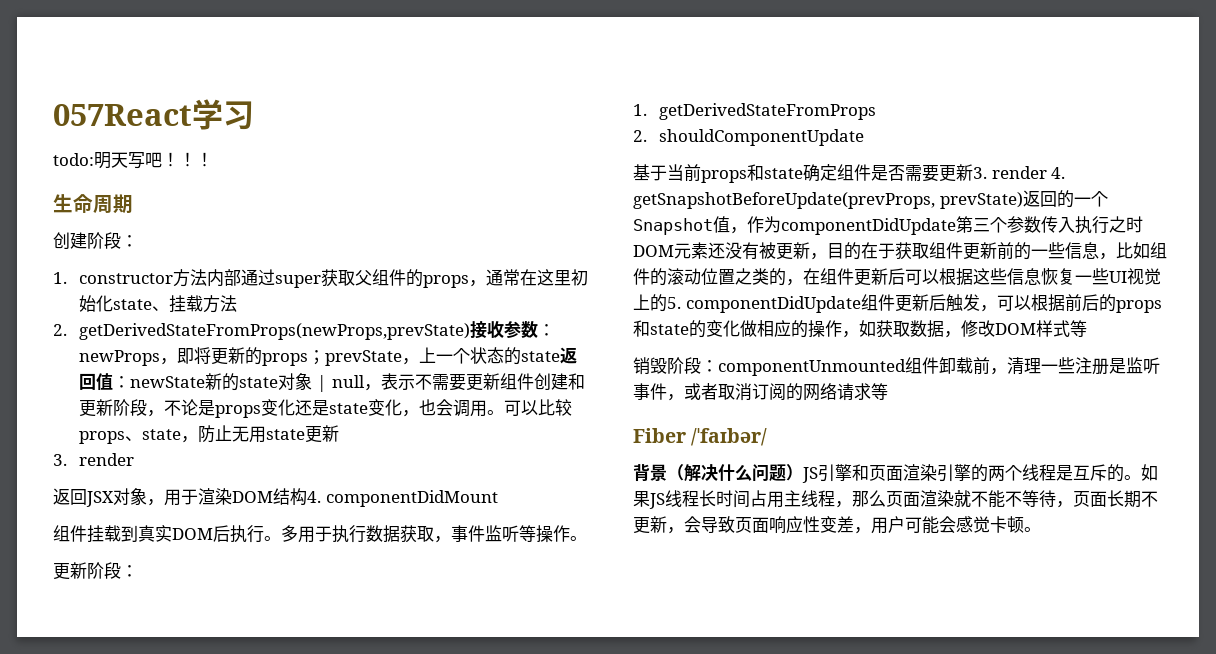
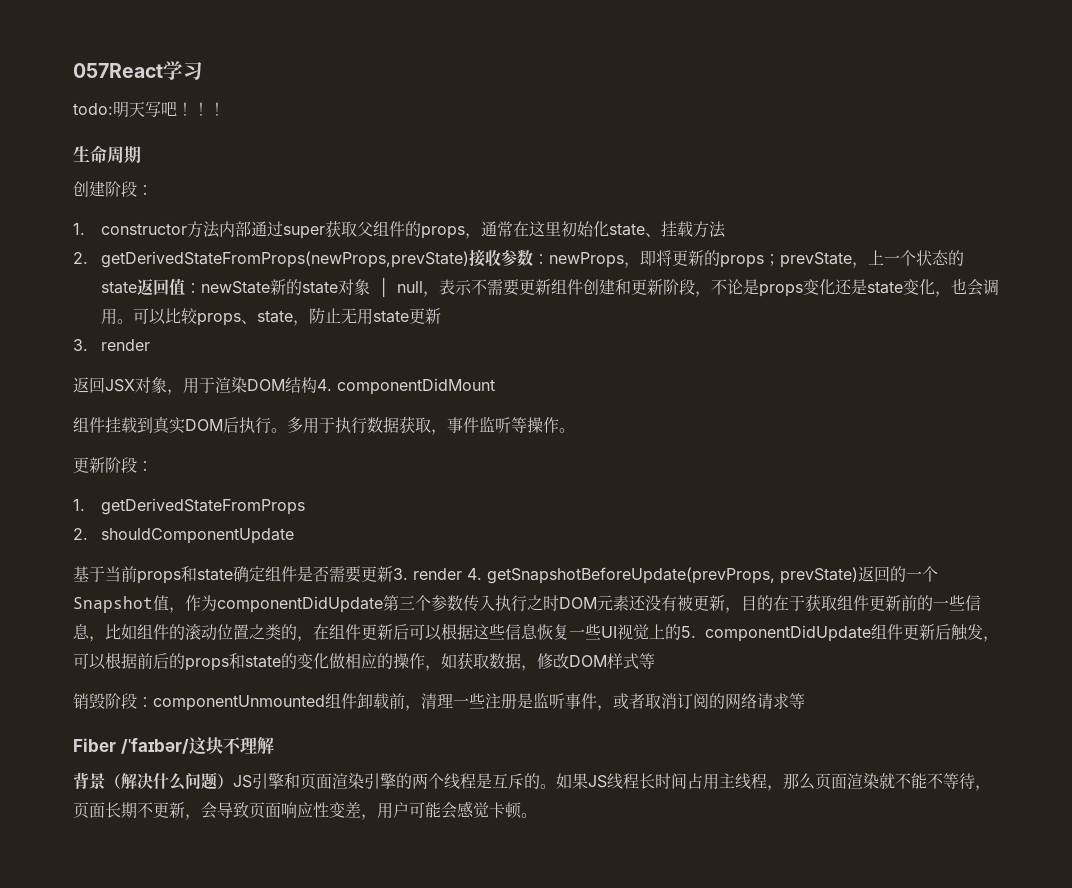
- Fiber /ˈfaɪbər/
+ Fiber /ˈfaɪbər/这块不理解

